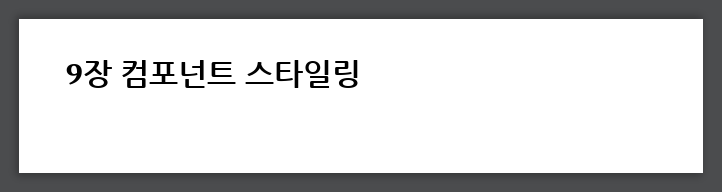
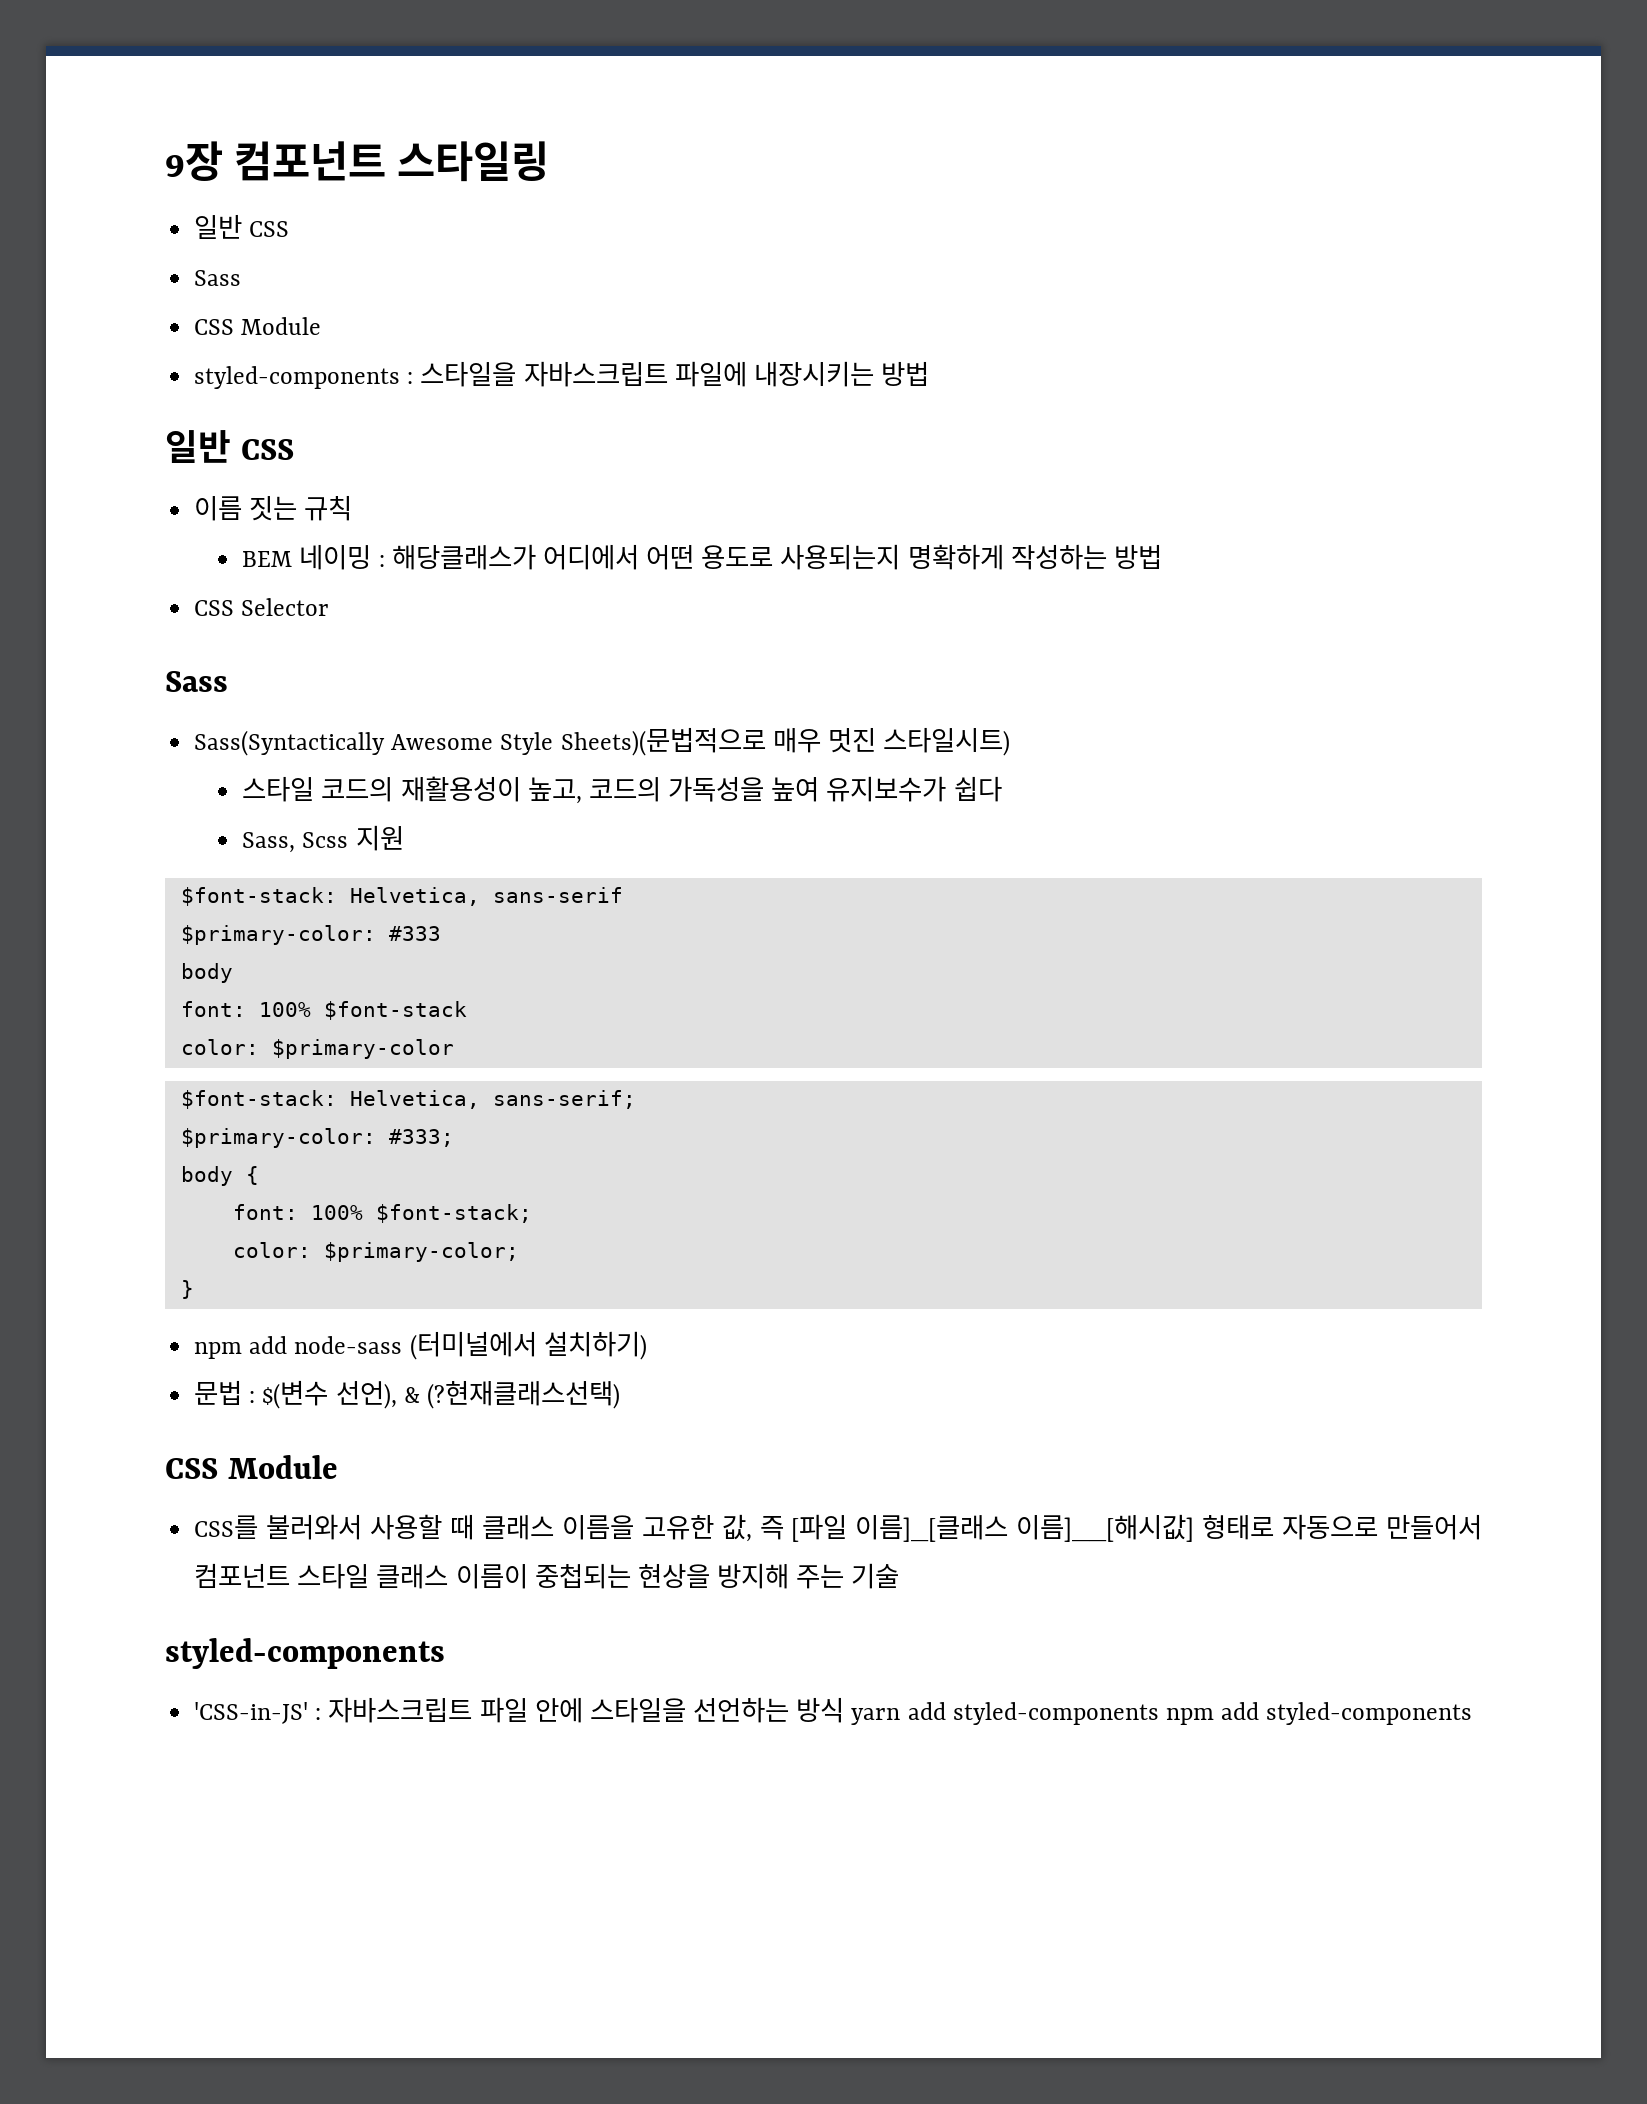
  9장 컴포넌트 스타일링
+ 일반 CSS
+ Sass
+ CSS Module
+ styled-components : 스타일을 자바스크립트 파일에 내장시키는 방법
+ 일반 CSS
+ 이름 짓는 규칙
+ BEM 네이밍 : 해당클래스가 어디에서 어떤 용도로 사용되는지 명확하게 작성하는 방법
+ CSS Selector
+ Sass
+ Sass(Syntactically Awesome Style Sheets)(문법적으로 매우 멋진 스타일시트)
+ 스타일 코드의 재활용성이 높고, 코드의 가독성을 높여 유지보수가 쉽다
+ Sass, Scss 지원
+ $font-stack: Helvetica, sans-serif
+ $primary-color: #333
+ body
+ font: 100% $font-stack
+ color: $primary-color
+ $font-stack: Helvetica, sans-serif;
+ $primary-color: #333;
+ body {
+ font: 100% $font-stack;
+ color: $primary-color;
+ }
+ npm add node-sass (터미널에서 설치하기)
+ 문법 : $(변수 선언), & (?현재클래스선택)
+ CSS Module
+ CSS를 불러와서 사용할 때 클래스 이름을 고유한 값, 즉 [파일 이름]_[클래스 이름]__[해시값] 형태로 자동으로 만들어서 컴포넌트 스타일 클래스 이름이 중첩되는 현상을 방지해 주는 기술
+ styled-components
+ 'CSS-in-JS' : 자바스크립트 파일 안에 스타일을 선언하는 방식 yarn add styled-components npm add styled-components

